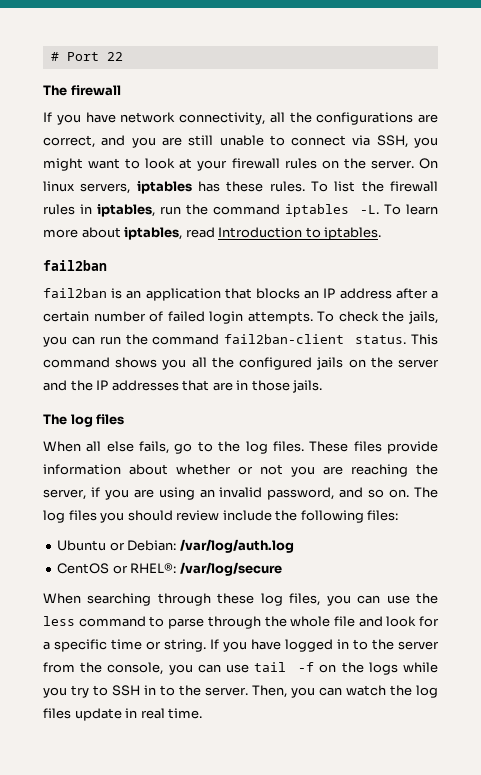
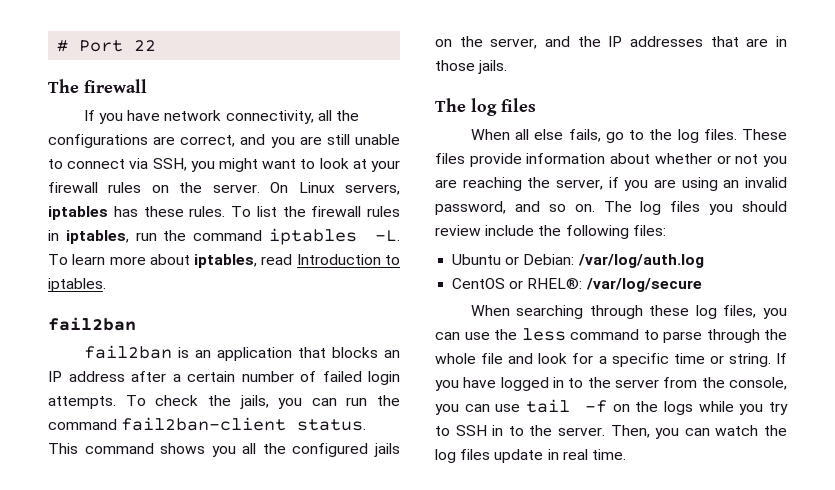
- On linux servers, iptables has these rules.
+ On Linux servers, iptables has these rules.
- This command shows you all the configured jails on the server and the IP addresses that are in those jails.
+ This command shows you all the configured jails on the server, and the IP addresses that are in those jails.

